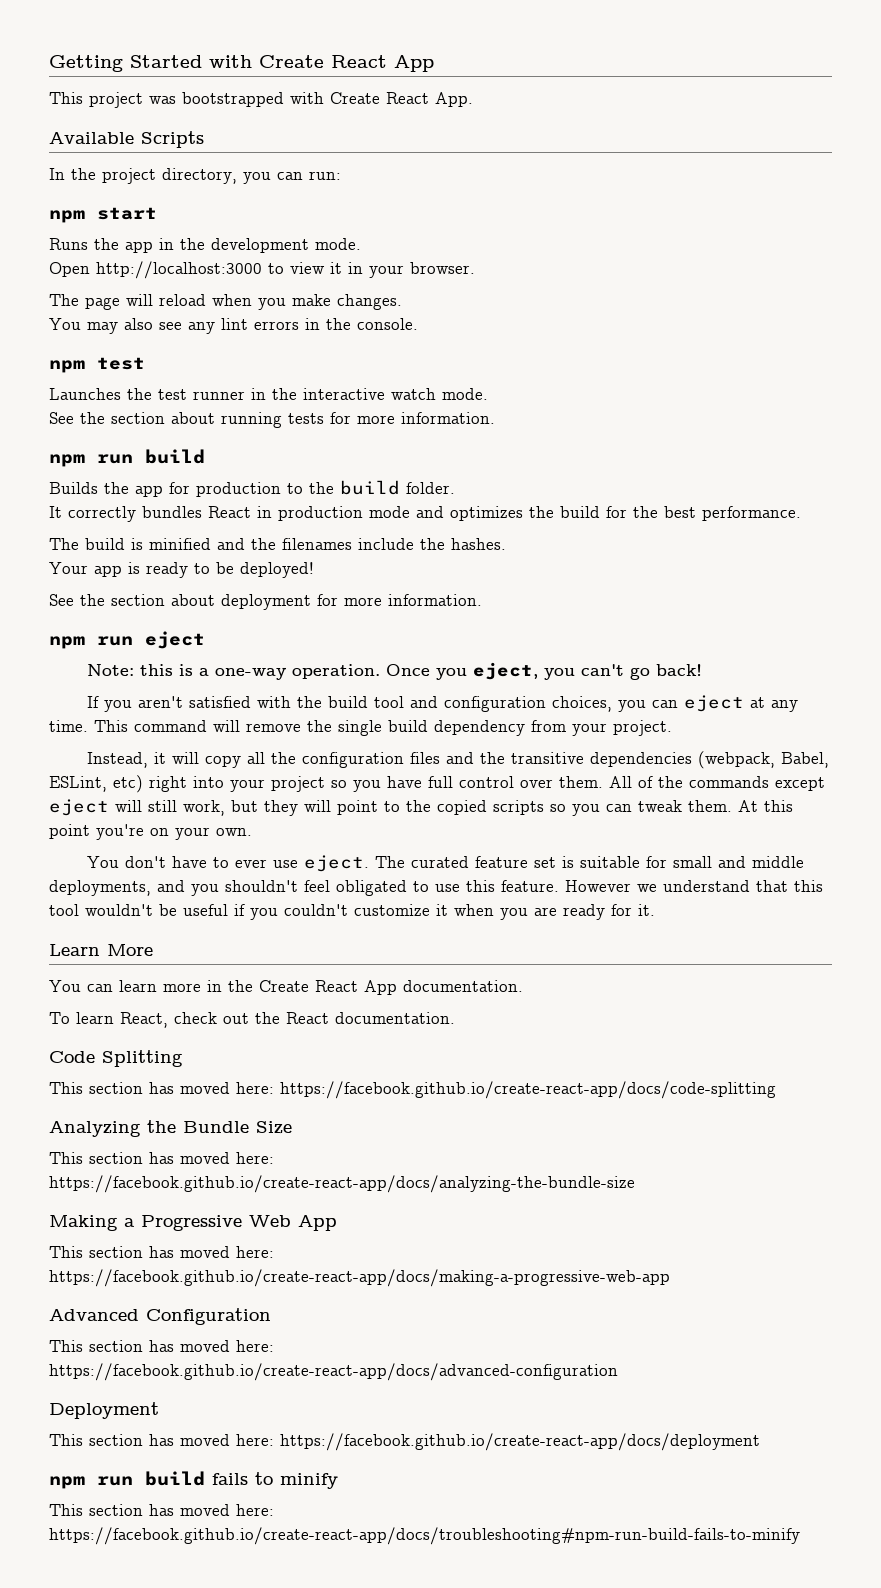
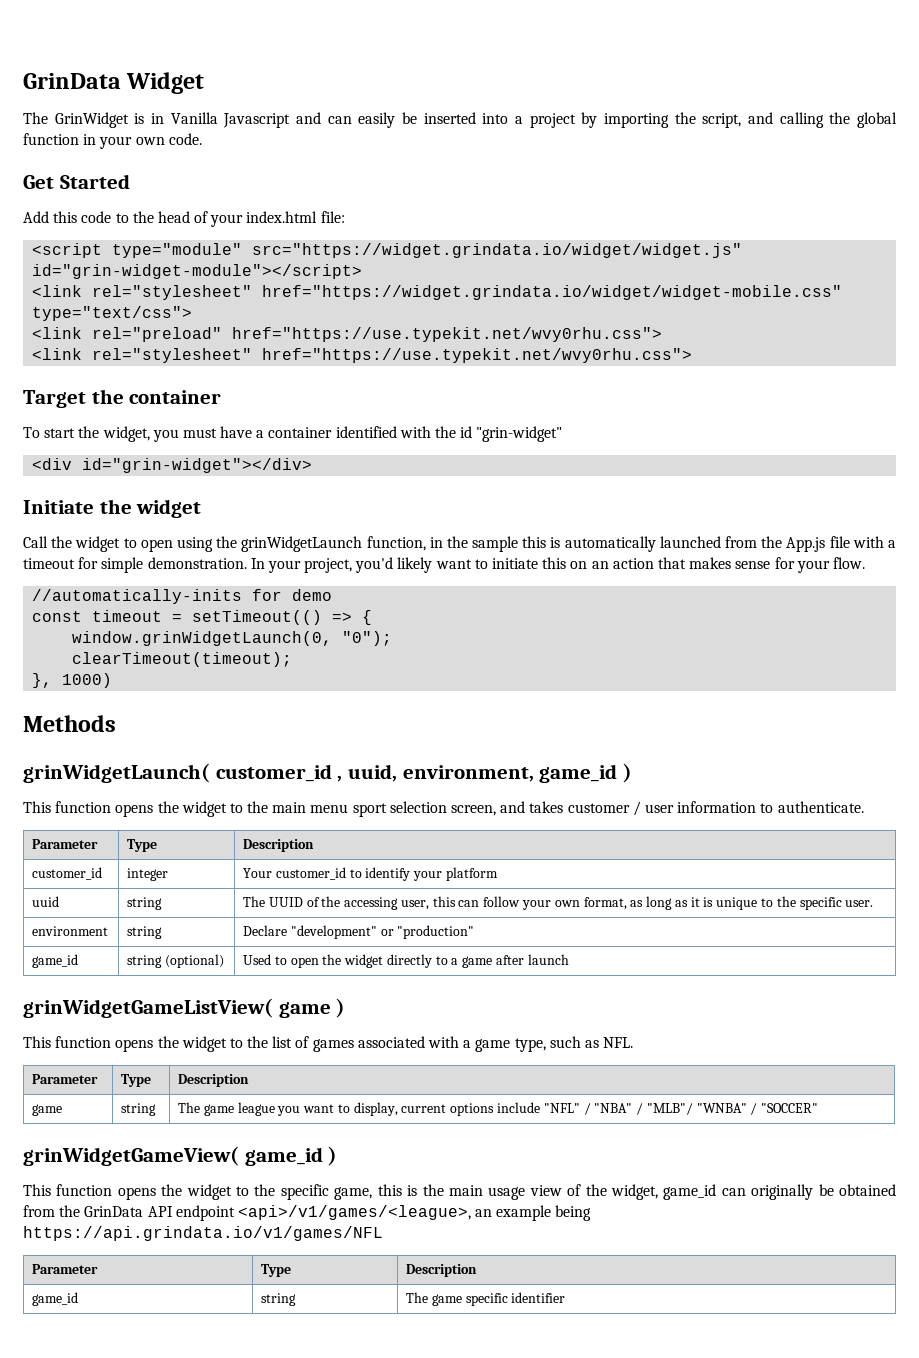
- Getting Started with Create React App
- This project was bootstrapped with Create React App.
- Available Scripts
- In the project directory, you can run:
- npm start
- Runs the app in the development mode.
- Open http://localhost:3000 to view it in your browser.
- The page will reload when you make changes.
- You may also see any lint errors in the console.
- npm test
- Launches the test runner in the interactive watch mode.
- See the section about running tests for more information.
- npm run build
- Builds the app for production to the build folder.
- It correctly bundles React in production mode and optimizes the build for the best performance.
- The build is minified and the filenames include the hashes.
- Your app is ready to be deployed!
- See the section about deployment for more information.
- npm run eject
- Note: this is a one-way operation. Once you eject, you can't go back!
- If you aren't satisfied with the build tool and configuration choices, you can eject at any time. This command will remove the single build dependency from your project.
- Instead, it will copy all the configuration files and the transitive dependencies (webpack, Babel, ESLint, etc) right into your project so you have full control over them. All of the commands except eject will still work, but they will point to the copied scripts so you can tweak them. At this point you're on your own.
- You don't have to ever use eject. The curated feature set is suitable for small and middle deployments, and you shouldn't feel obligated to use this feature. However we understand that this tool wouldn't be useful if you couldn't customize it when you are ready for it.
- Learn More
- You can learn more in the Create React App documentation.
- To learn React, check out the React documentation.
- Code Splitting
- This section has moved here: https://facebook.github.io/create-react-app/docs/code-splitting
- Analyzing the Bundle Size
- This section has moved here: https://facebook.github.io/create-react-app/docs/analyzing-the-bundle-size
- Making a Progressive Web App
- This section has moved here: https://facebook.github.io/create-react-app/docs/making-a-progressive-web-app
- Advanced Configuration
- This section has moved here: https://facebook.github.io/create-react-app/docs/advanced-configuration
- Deployment
- This section has moved here: https://facebook.github.io/create-react-app/docs/deployment
- npm run build fails to minify
- This section has moved here: https://facebook.github.io/create-react-app/docs/troubleshooting#npm-run-build-fails-to-minify
+ GrinData Widget
+ The GrinWidget is in Vanilla Javascript and can easily be inserted into a project by importing the script, and calling the global function in your own code.
+ Get Started
+ Add this code to the head of your index.html file:
+ <script type="module" src="https://widget.grindata.io/widget/widget.js" id="grin-widget-module"></script>
+ <link rel="stylesheet" href="https://widget.grindata.io/widget/widget-mobile.css" type="text/css">
+ <link rel="preload" href="https://use.typekit.net/wvy0rhu.css">
+ <link rel="stylesheet" href="https://use.typekit.net/wvy0rhu.css">
+ Target the container
+ To start the widget, you must have a container identified with the id "grin-widget"
+ <div id="grin-widget"></div>
+ Initiate the widget
+ Call the widget to open using the grinWidgetLaunch function, in the sample this is automatically launched from the App.js file with a timeout for simple demonstration. In your project, you'd likely want to initiate this on an action that makes sense for your flow.
+ //automatically-inits for demo
+ const timeout = setTimeout(() => {
+ window.grinWidgetLaunch(0, "0");
+ clearTimeout(timeout);
+ }, 1000)
+ Methods
+ grinWidgetLaunch( customer_id , uuid, environment, game_id )
+ This function opens the widget to the main menu sport selection screen, and takes customer / user information to authenticate.
+ Parameter | Type | Description
+ customer_id | integer | Your customer_id to identify your platform
+ uuid | string | The UUID of the accessing user, this can follow your own format, as long as it is unique to the specific user.
+ environment | string | Declare "development" or "production"
+ game_id | string (optional) | Used to open the widget directly to a game after launch
+ grinWidgetGameListView( game )
+ This function opens the widget to the list of games associated with a game type, such as NFL.
+ Parameter | Type | Description
+ game | string | The game league you want to display, current options include "NFL" / "NBA" / "MLB"/ "WNBA" / "SOCCER"
+ grinWidgetGameView( game_id )
+ This function opens the widget to the specific game, this is the main usage view of the widget, game_id can originally be obtained from the GrinData API endpoint <api>/v1/games/<league>, an example being https://api.grindata.io/v1/games/NFL
+ Parameter | Type | Description
+ game_id | string | The game specific identifier

